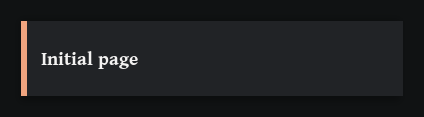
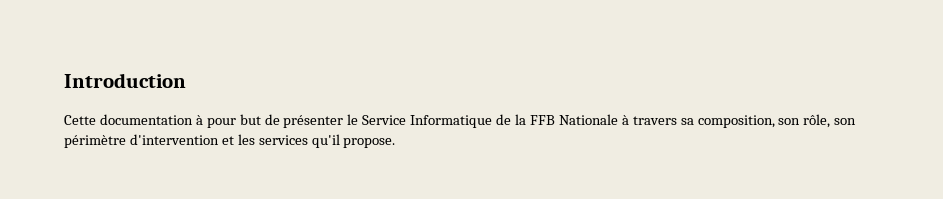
- Initial page
+ Introduction
+ Cette documentation à pour but de présenter le Service Informatique de la FFB Nationale à travers sa composition, son rôle, son périmètre d'intervention et les services qu'il propose.

